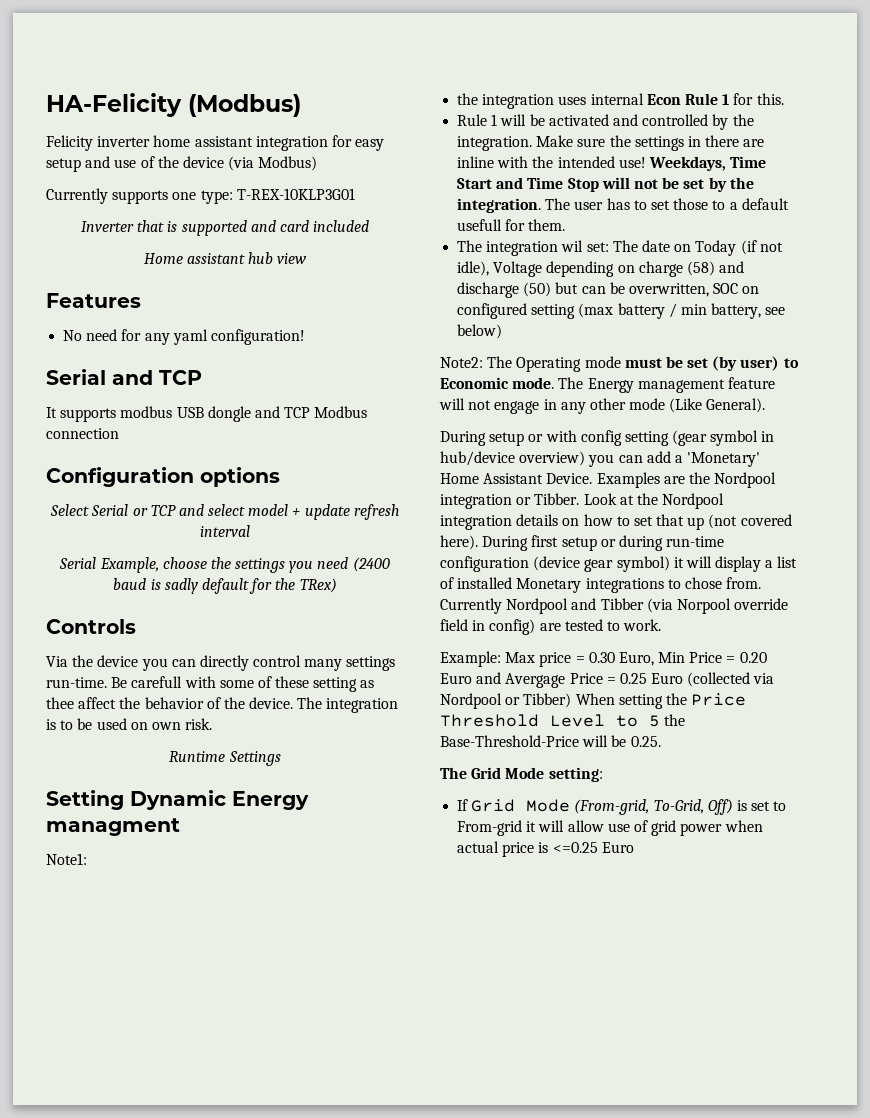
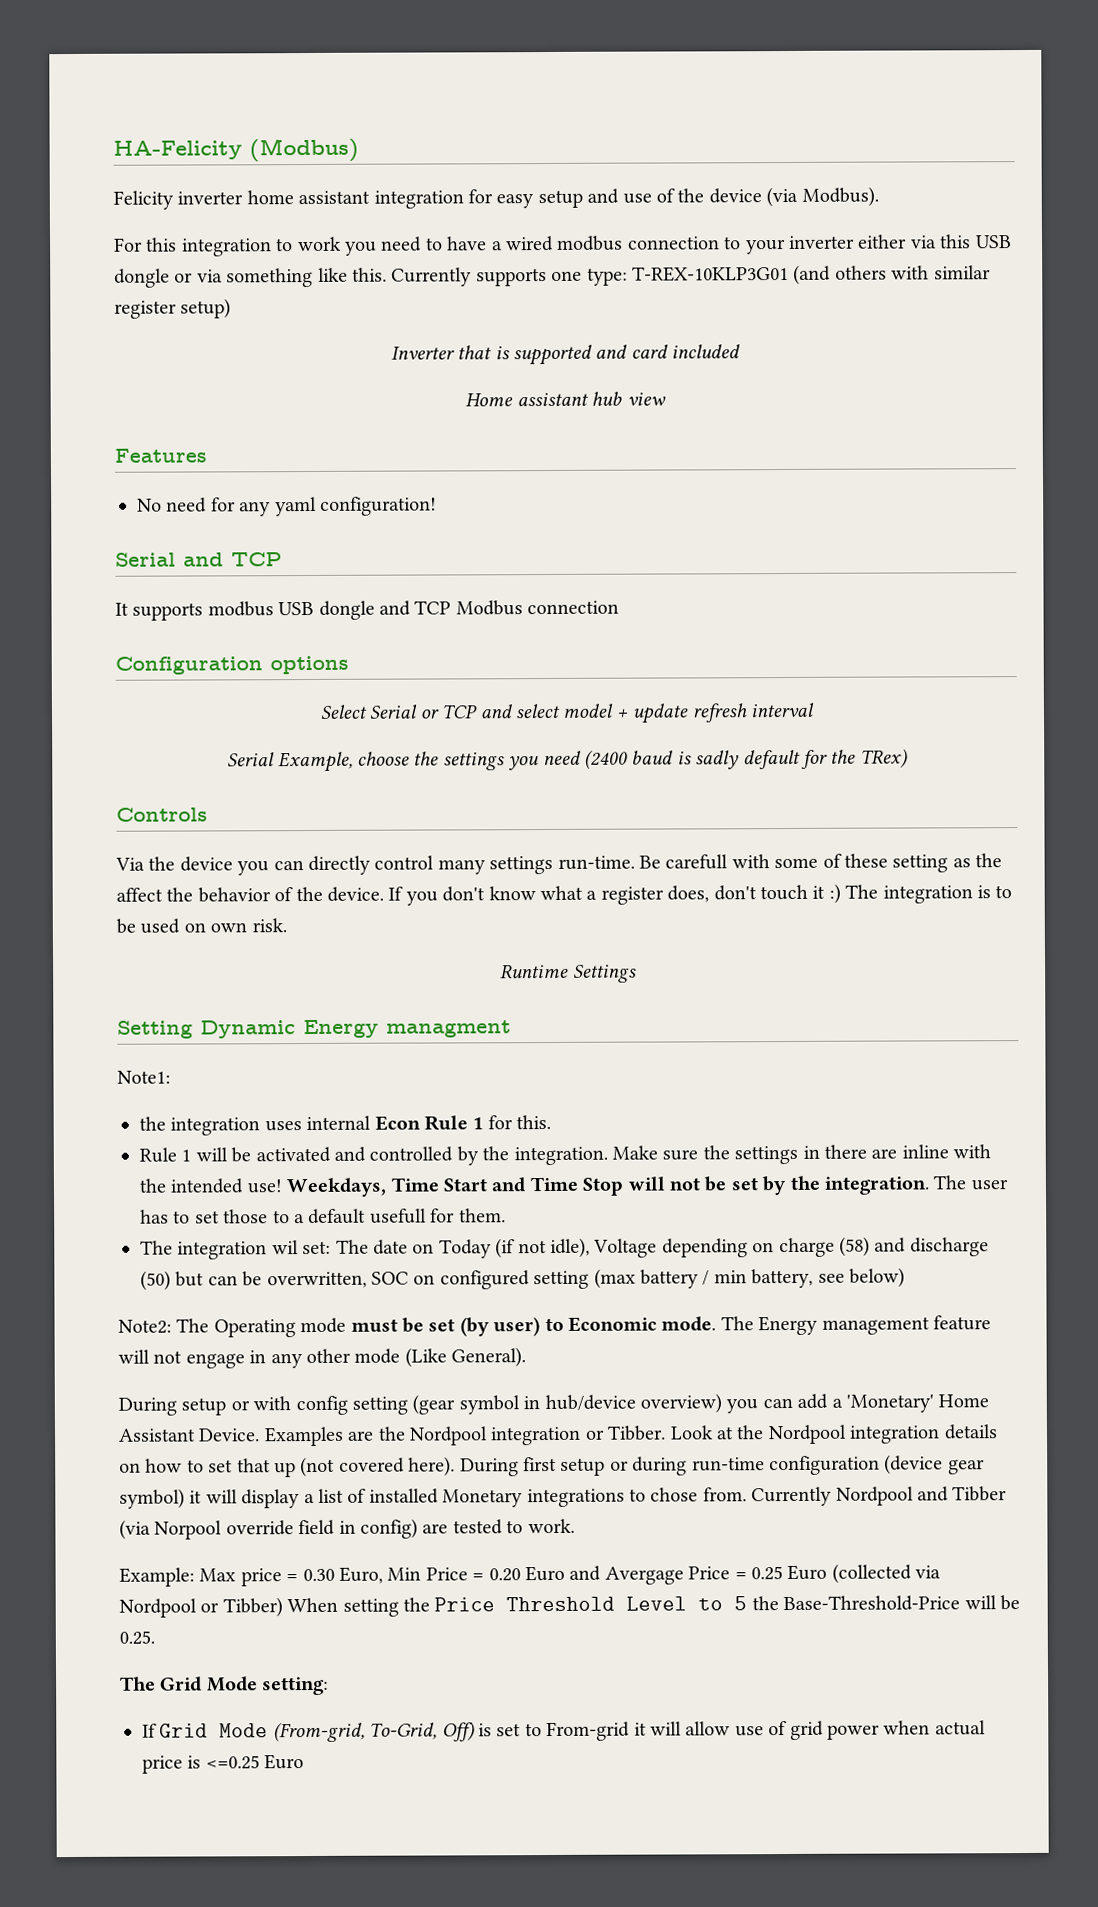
- Felicity inverter home assistant integration for easy setup and use of the device (via Modbus)
- Currently supports one type: T-REX-10KLP3G01
+ Felicity inverter home assistant integration for easy setup and use of the device (via Modbus).
+ For this integration to work you need to have a wired modbus connection to your inverter either via this USB dongle or via something like this. Currently supports one type: T-REX-10KLP3G01 (and others with similar register setup)
- Be carefull with some of these setting as thee affect the behavior of the device.
+ Be carefull with some of these setting as the affect the behavior of the device.
- The integration is to be used on own risk.
+ If you don't know what a register does, don't touch it :) The integration is to be used on own risk.

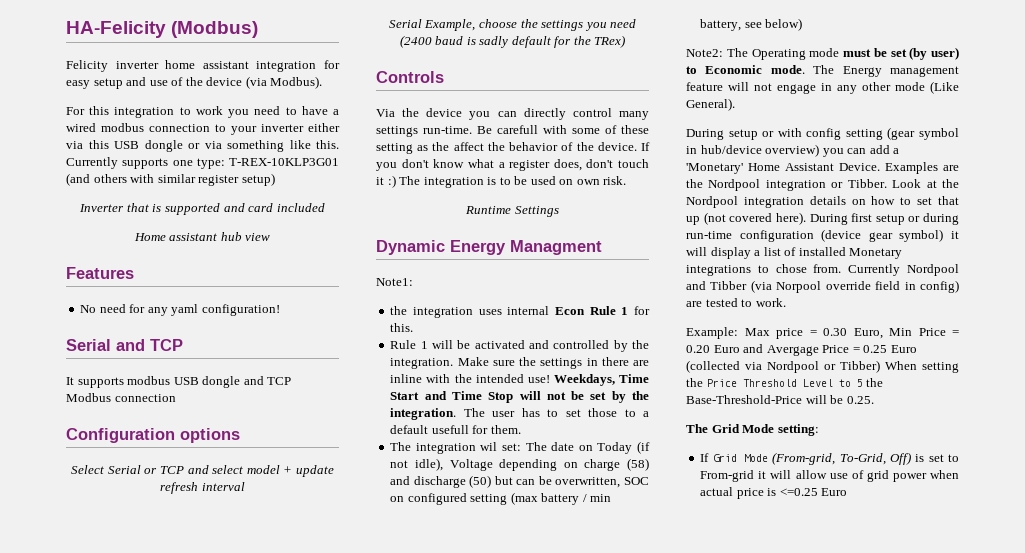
- Setting Dynamic Energy managment
+ Dynamic Energy Managment

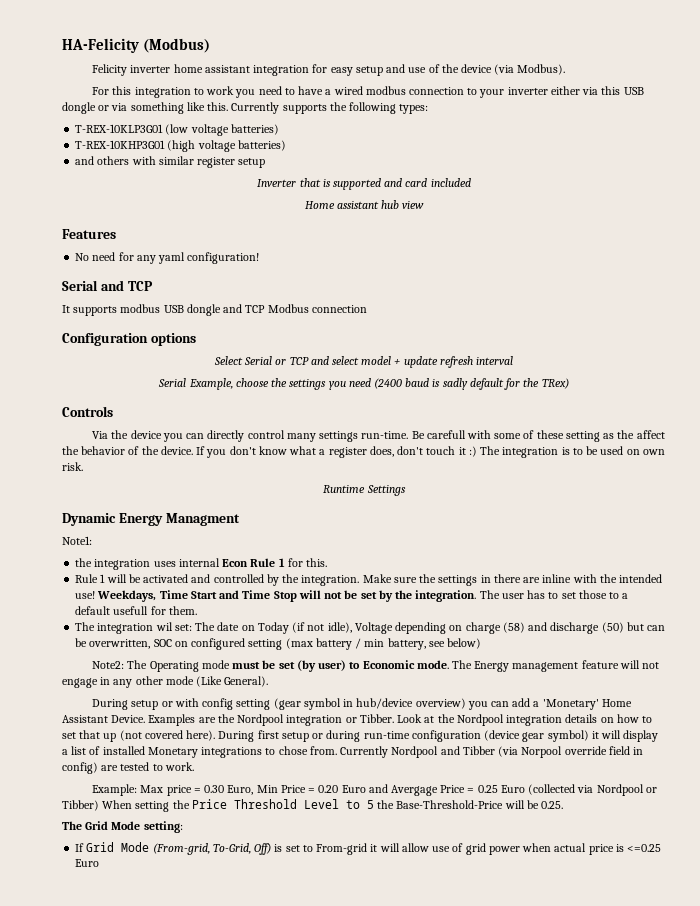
- Currently supports one type: T-REX-10KLP3G01 (and others with similar register setup)
+ Currently supports the following types:
+ T-REX-10KLP3G01 (low voltage batteries)
+ T-REX-10KHP3G01 (high voltage batteries)
+ and others with similar register setup

